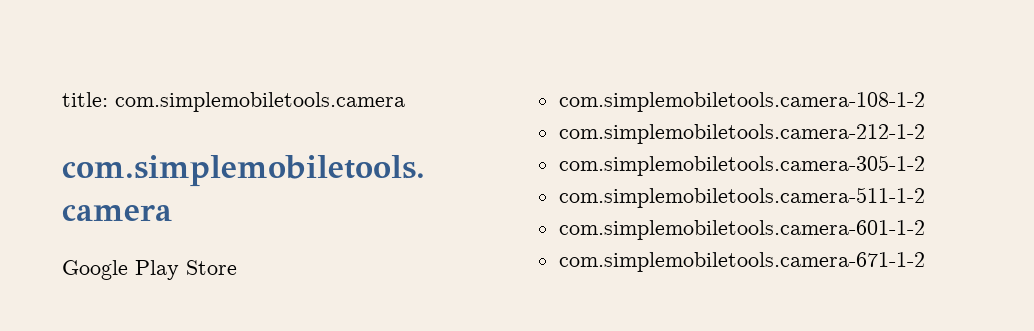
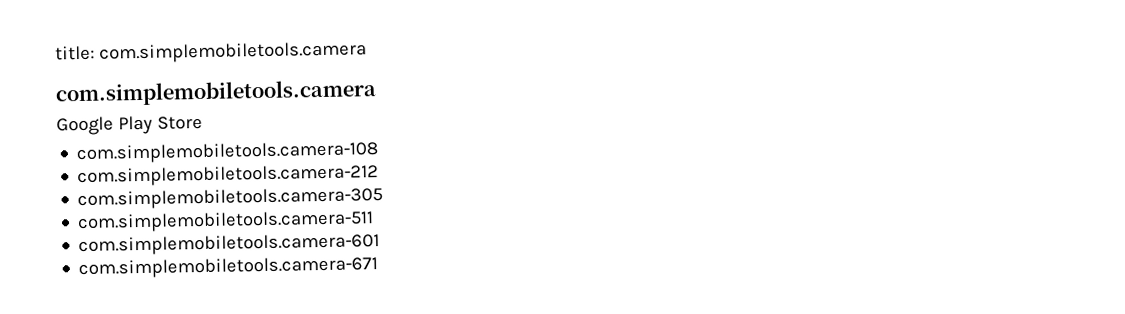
- com.simplemobiletools.camera-108-1-2
- com.simplemobiletools.camera-212-1-2
- com.simplemobiletools.camera-305-1-2
- com.simplemobiletools.camera-511-1-2
- com.simplemobiletools.camera-601-1-2
- com.simplemobiletools.camera-671-1-2
+ com.simplemobiletools.camera-108
+ com.simplemobiletools.camera-212
+ com.simplemobiletools.camera-305
+ com.simplemobiletools.camera-511
+ com.simplemobiletools.camera-601
+ com.simplemobiletools.camera-671

